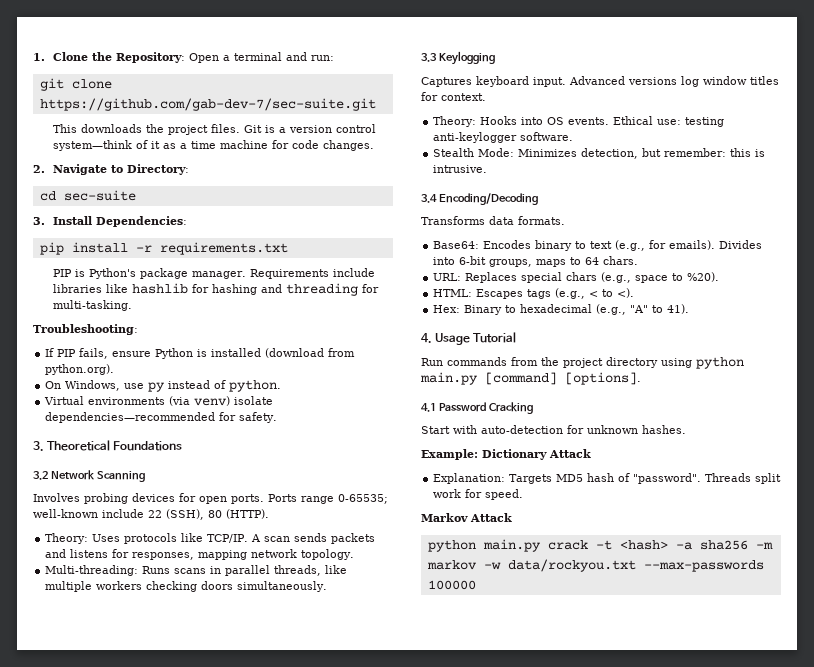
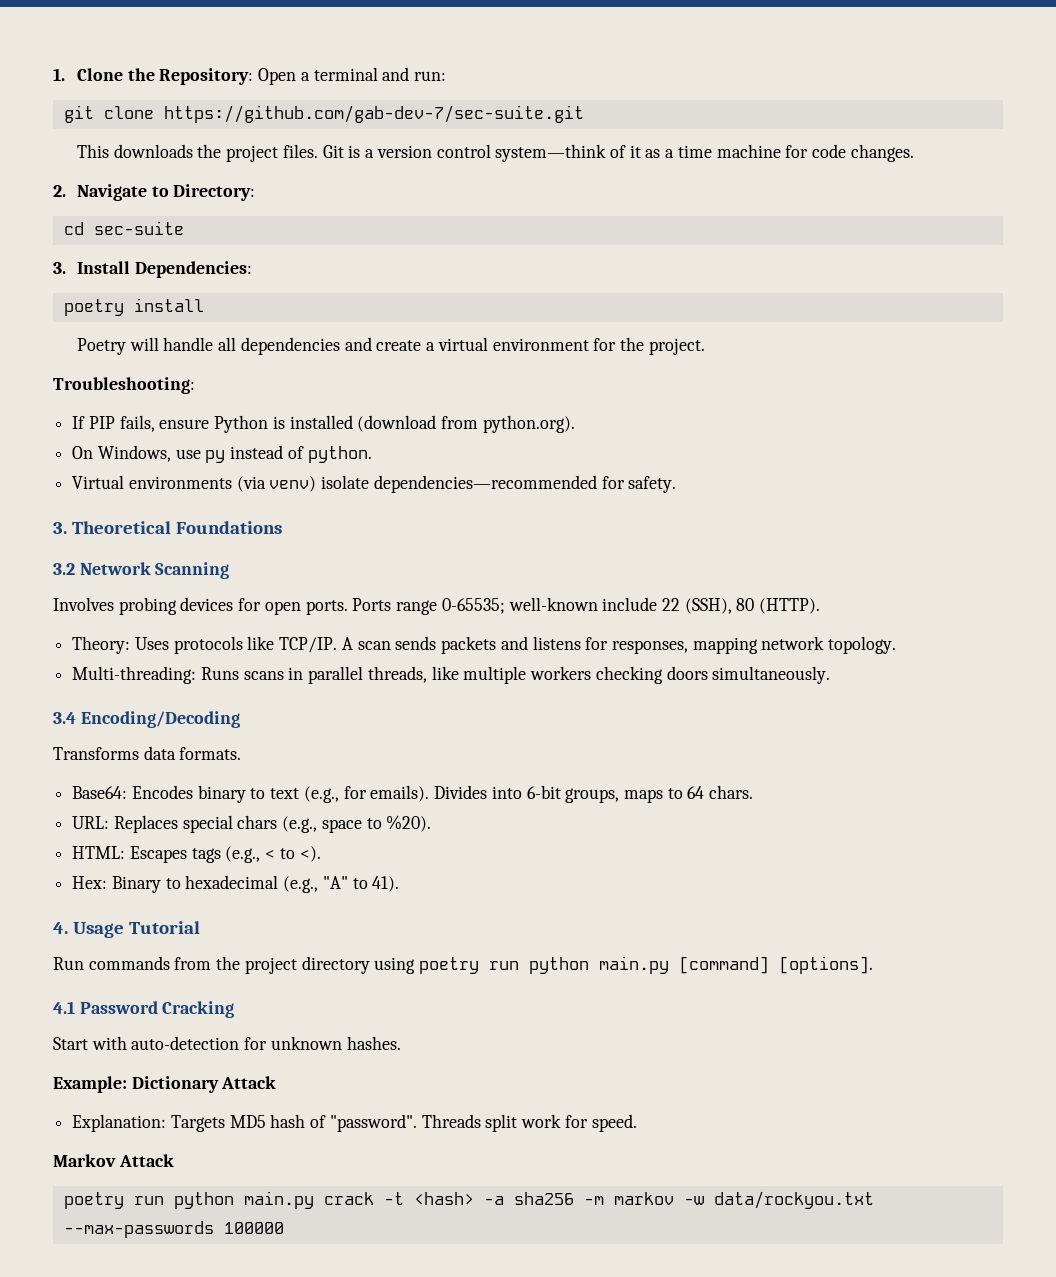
- pip install -r requirements.txt
- PIP is Python's package manager. Requirements include libraries like hashlib for hashing and threading for multi-tasking.
+ poetry install
+ Poetry will handle all dependencies and create a virtual environment for the project.
- 3.3 Keylogging
- Captures keyboard input. Advanced versions log window titles for context.
- Theory: Hooks into OS events. Ethical use: testing anti-keylogger software.
- Stealth Mode: Minimizes detection, but remember: this is intrusive.
- Run commands from the project directory using python main.py [command] [options].
+ Run commands from the project directory using poetry run python main.py [command] [options].
- python main.py crack -t <hash> -a sha256 -m markov -w data/rockyou.txt --max-passwords 100000
+ poetry run python main.py crack -t <hash> -a sha256 -m markov -w data/rockyou.txt --max-passwords 100000

